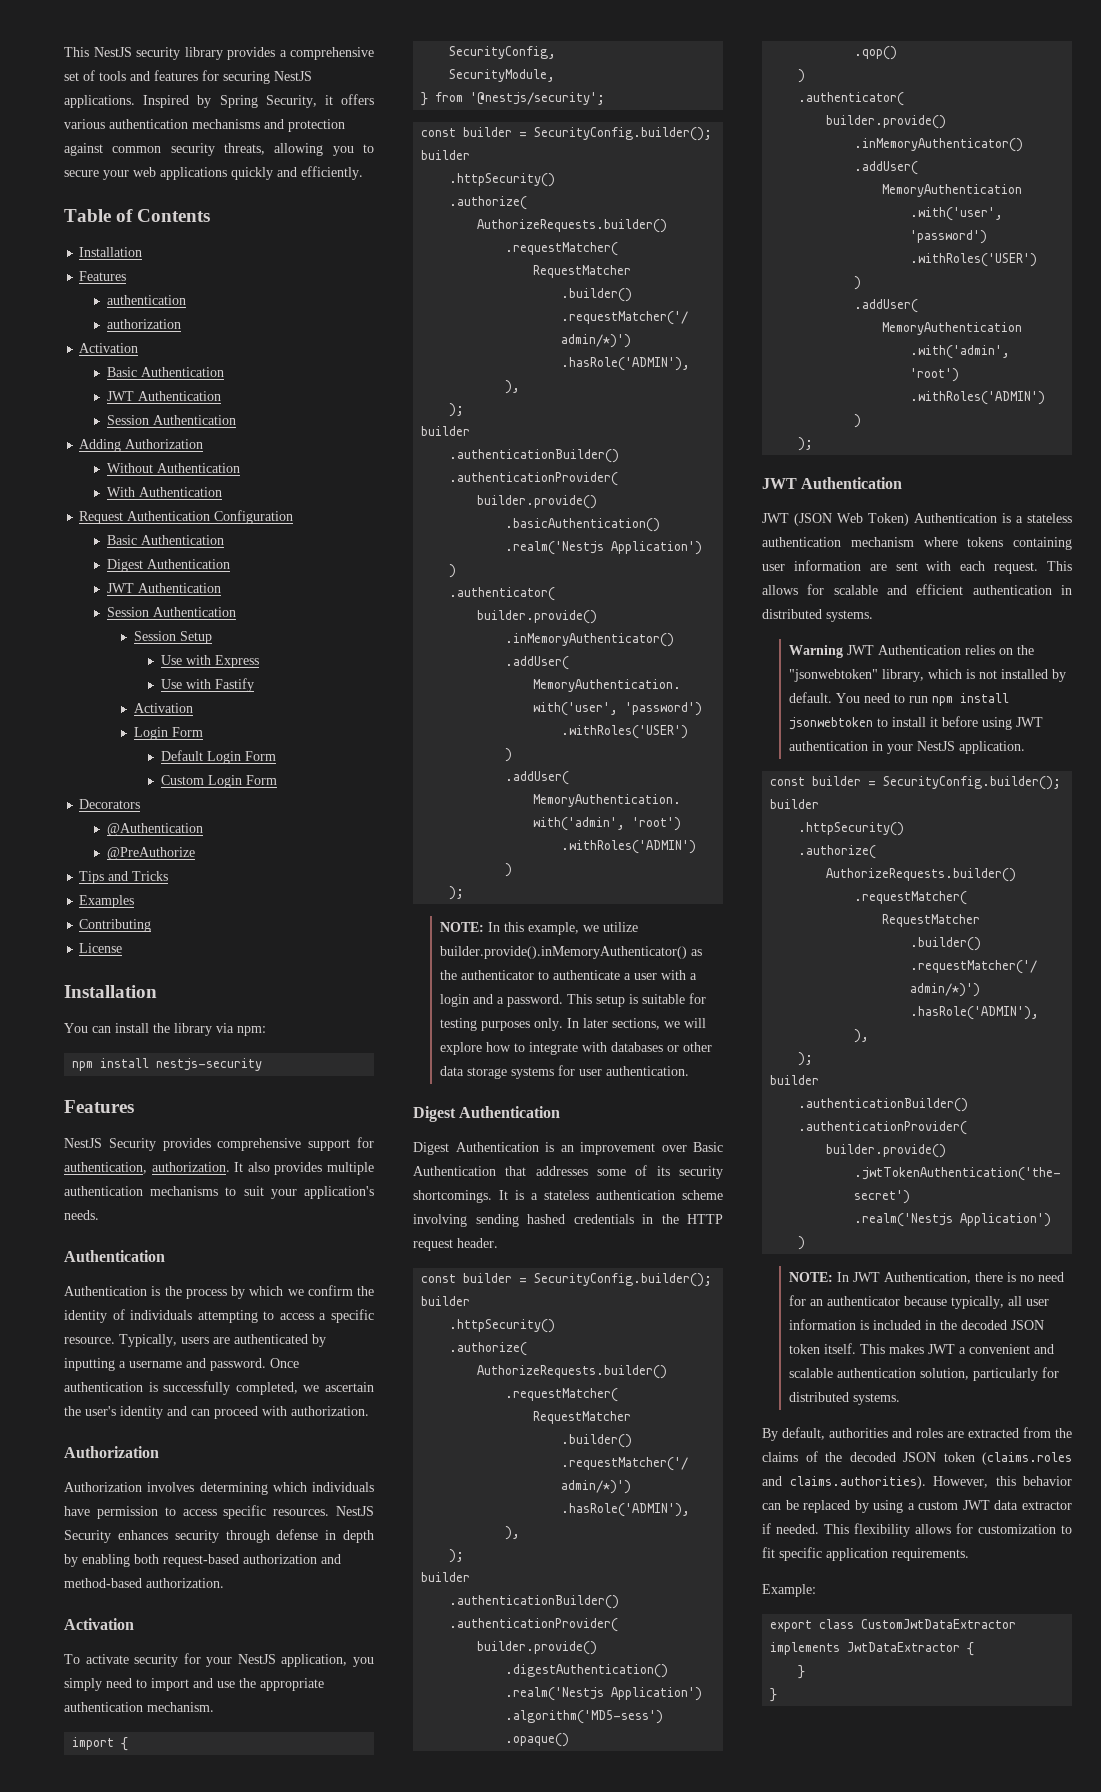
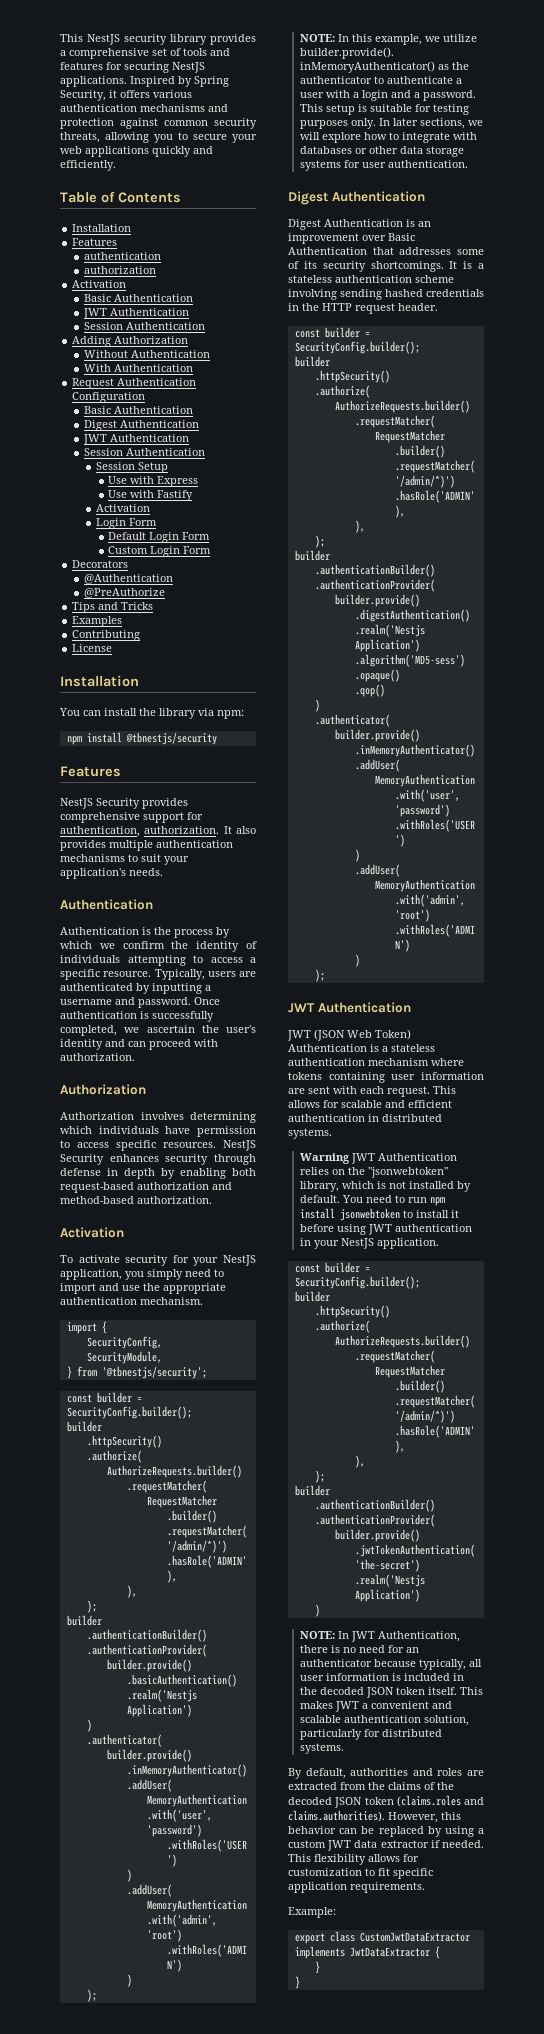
- npm install nestjs-security
+ npm install @tbnestjs/security
- } from '@nestjs/security';
+ } from '@tbnestjs/security';

